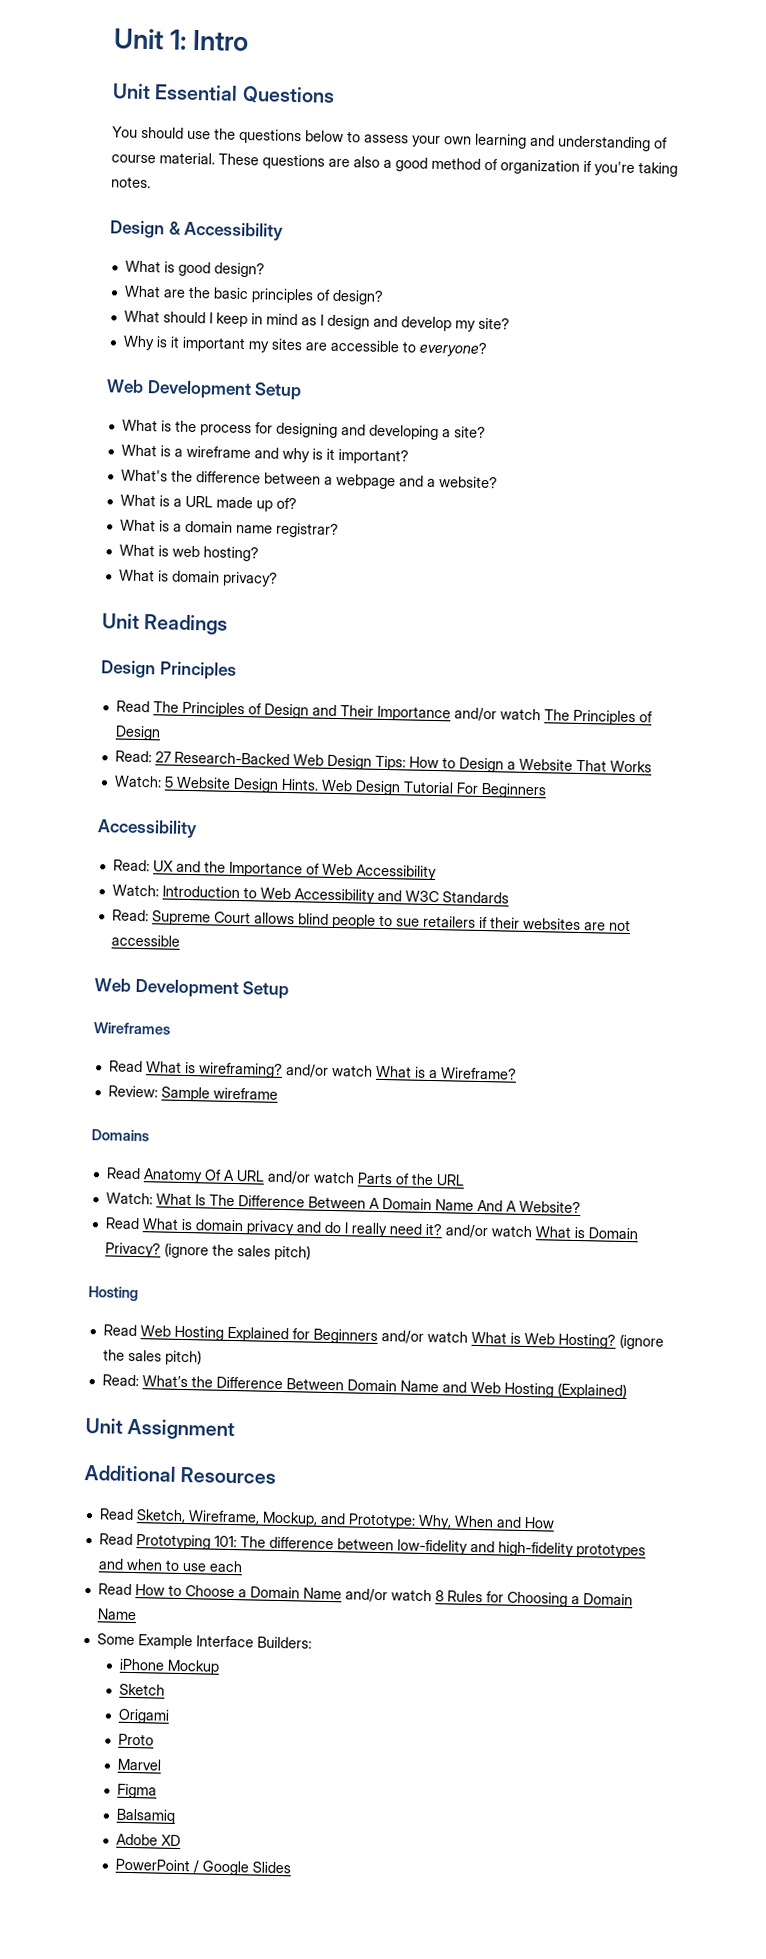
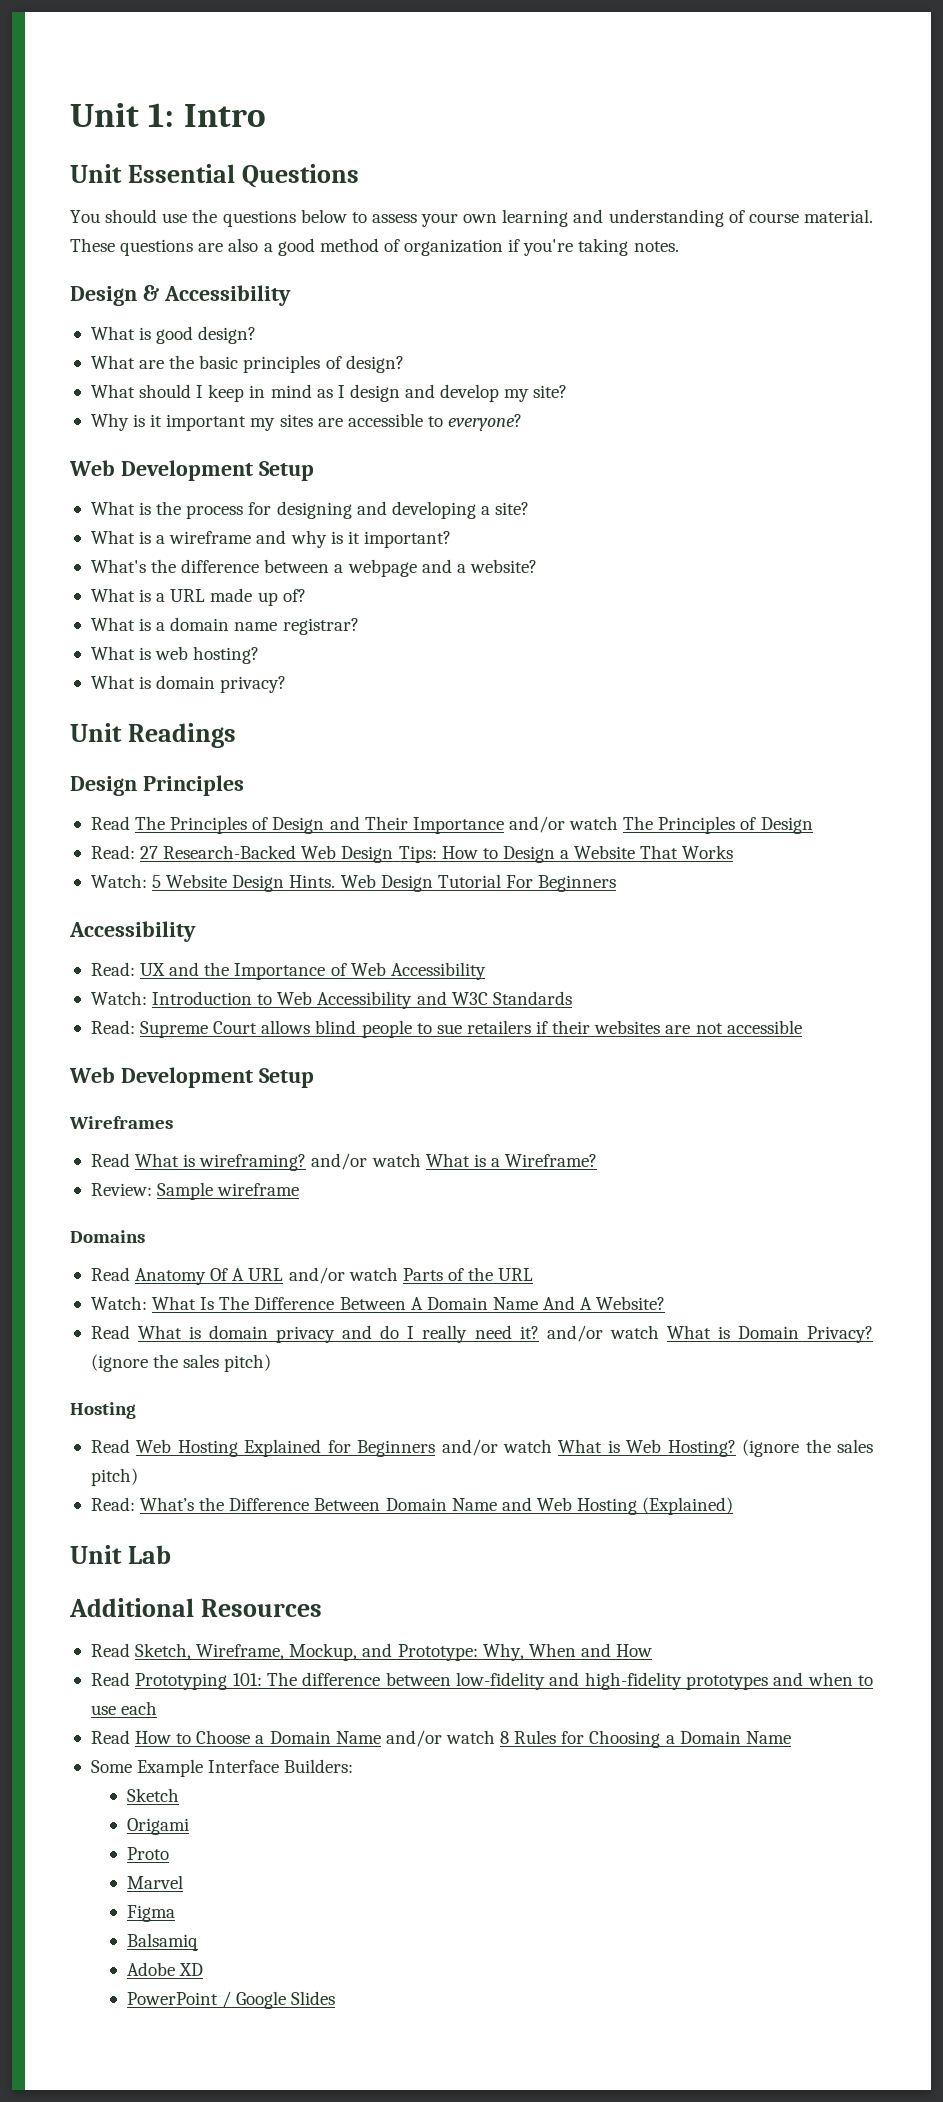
- Unit Assignment
+ Unit Lab
- iPhone Mockup

